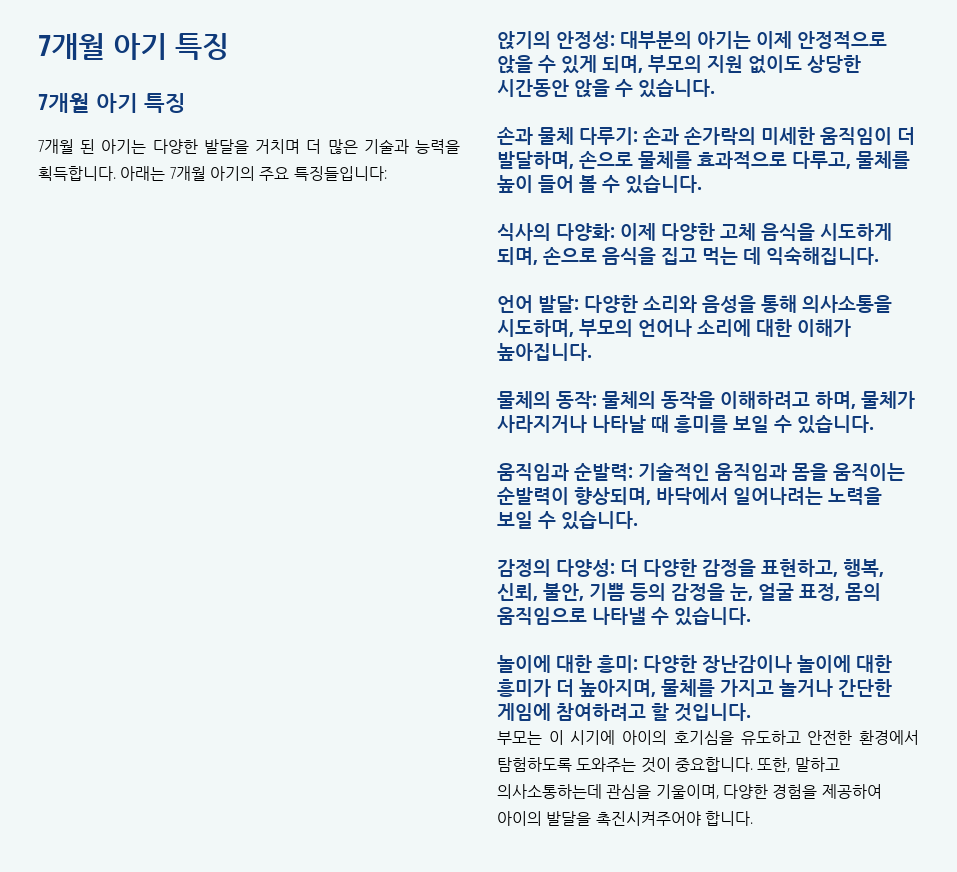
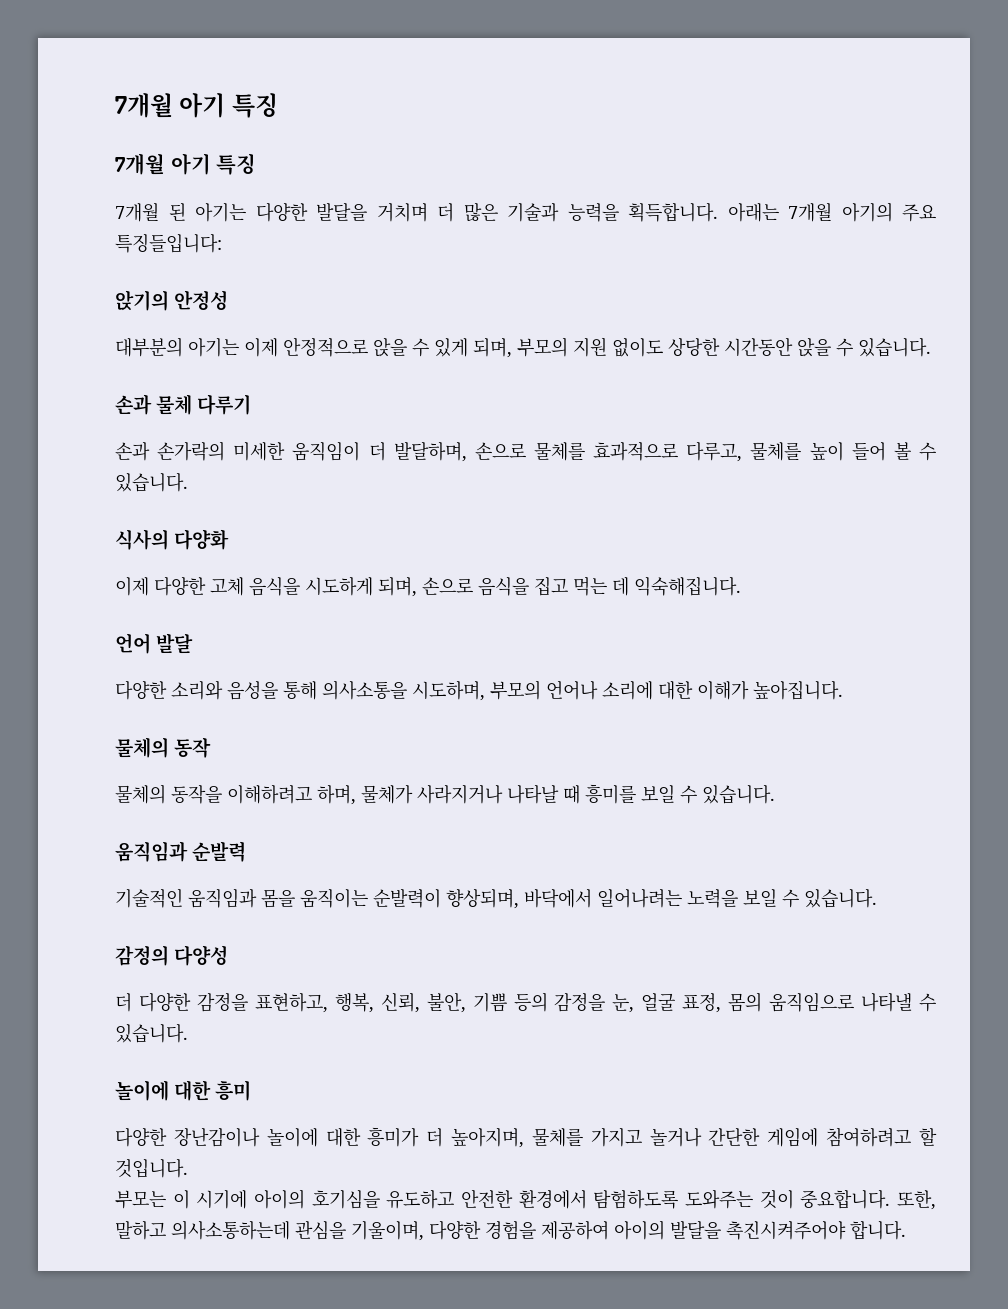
- 앉기의 안정성: 대부분의 아기는 이제 안정적으로 앉을 수 있게 되며, 부모의 지원 없이도 상당한 시간동안 앉을 수 있습니다.
+ 앉기의 안정성
+ 대부분의 아기는 이제 안정적으로 앉을 수 있게 되며, 부모의 지원 없이도 상당한 시간동안 앉을 수 있습니다.
- 손과 물체 다루기: 손과 손가락의 미세한 움직임이 더 발달하며, 손으로 물체를 효과적으로 다루고, 물체를 높이 들어 볼 수 있습니다.
+ 손과 물체 다루기
+ 손과 손가락의 미세한 움직임이 더 발달하며, 손으로 물체를 효과적으로 다루고, 물체를 높이 들어 볼 수 있습니다.
- 식사의 다양화: 이제 다양한 고체 음식을 시도하게 되며, 손으로 음식을 집고 먹는 데 익숙해집니다.
+ 식사의 다양화
+ 이제 다양한 고체 음식을 시도하게 되며, 손으로 음식을 집고 먹는 데 익숙해집니다.
- 언어 발달: 다양한 소리와 음성을 통해 의사소통을 시도하며, 부모의 언어나 소리에 대한 이해가 높아집니다.
+ 언어 발달
+ 다양한 소리와 음성을 통해 의사소통을 시도하며, 부모의 언어나 소리에 대한 이해가 높아집니다.
- 물체의 동작: 물체의 동작을 이해하려고 하며, 물체가 사라지거나 나타날 때 흥미를 보일 수 있습니다.
+ 물체의 동작
+ 물체의 동작을 이해하려고 하며, 물체가 사라지거나 나타날 때 흥미를 보일 수 있습니다.
- 움직임과 순발력: 기술적인 움직임과 몸을 움직이는 순발력이 향상되며, 바닥에서 일어나려는 노력을 보일 수 있습니다.
+ 움직임과 순발력
+ 기술적인 움직임과 몸을 움직이는 순발력이 향상되며, 바닥에서 일어나려는 노력을 보일 수 있습니다.
- 감정의 다양성: 더 다양한 감정을 표현하고, 행복, 신뢰, 불안, 기쁨 등의 감정을 눈, 얼굴 표정, 몸의 움직임으로 나타낼 수 있습니다.
+ 감정의 다양성
+ 더 다양한 감정을 표현하고, 행복, 신뢰, 불안, 기쁨 등의 감정을 눈, 얼굴 표정, 몸의 움직임으로 나타낼 수 있습니다.
- 놀이에 대한 흥미: 다양한 장난감이나 놀이에 대한 흥미가 더 높아지며, 물체를 가지고 놀거나 간단한 게임에 참여하려고 할 것입니다.
+ 놀이에 대한 흥미
+ 다양한 장난감이나 놀이에 대한 흥미가 더 높아지며, 물체를 가지고 놀거나 간단한 게임에 참여하려고 할 것입니다.

